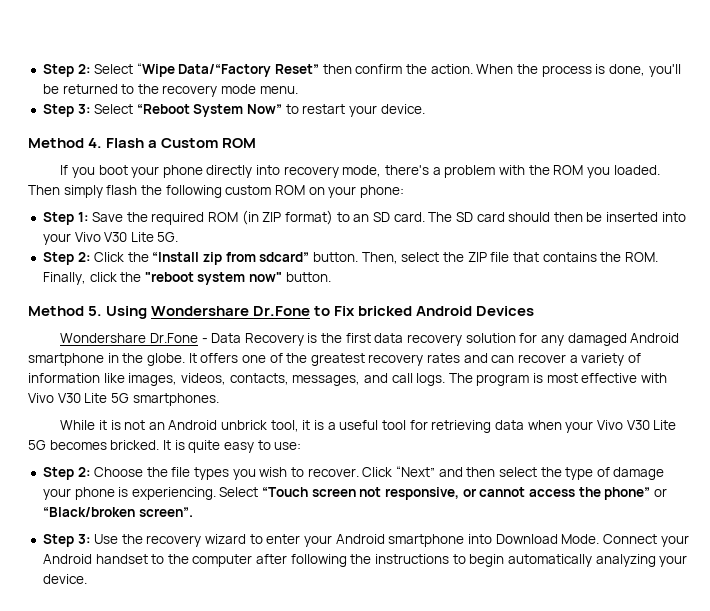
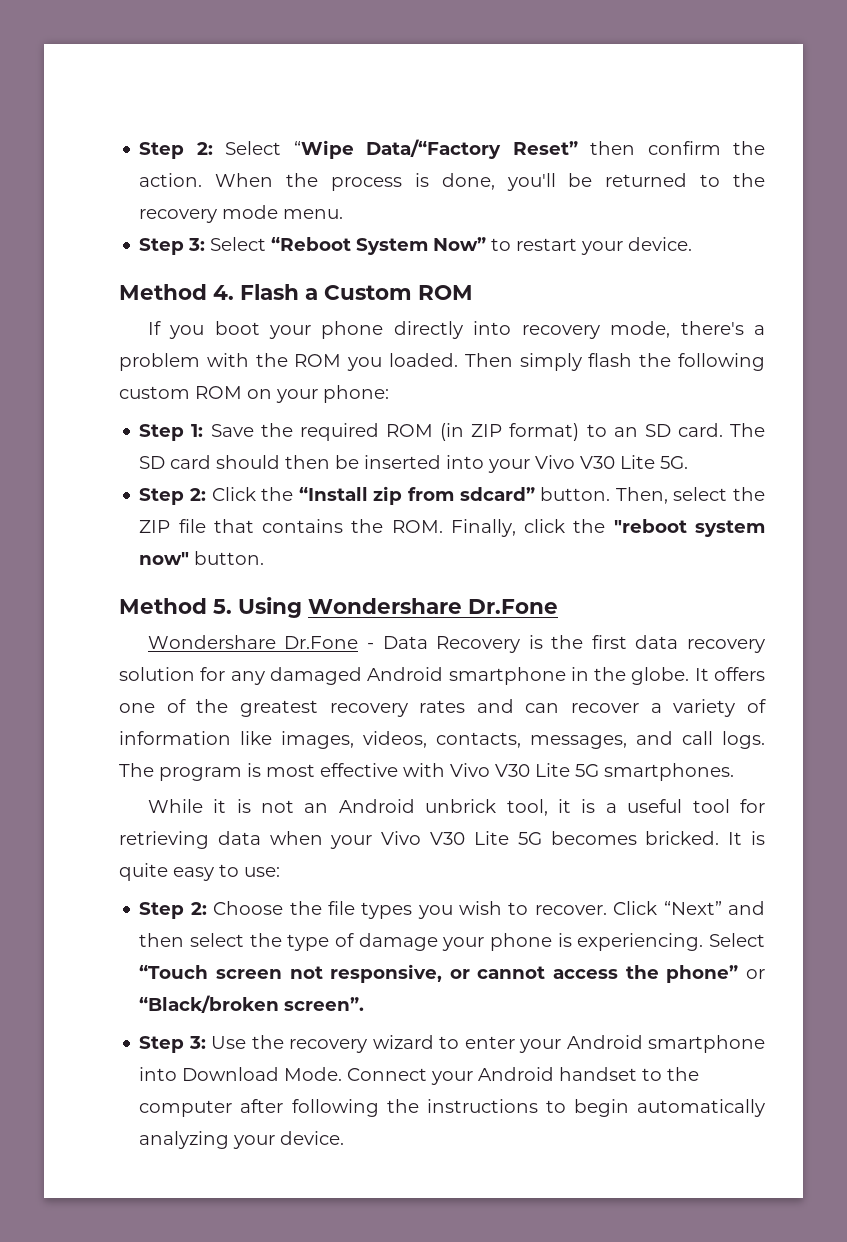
- Method 5. Using Wondershare Dr.Fone to Fix bricked Android Devices
+ Method 5. Using Wondershare Dr.Fone

